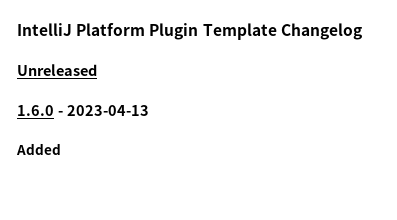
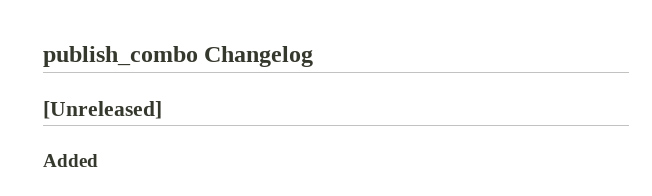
- IntelliJ Platform Plugin Template Changelog
- Unreleased
- 1.6.0 - 2023-04-13
+ publish_combo Changelog
+ [Unreleased]

